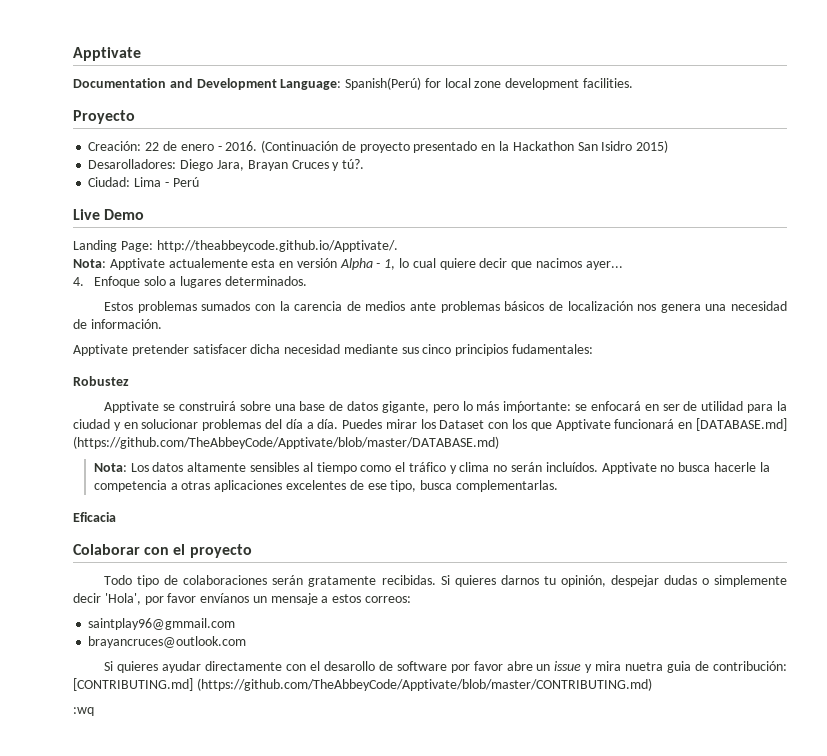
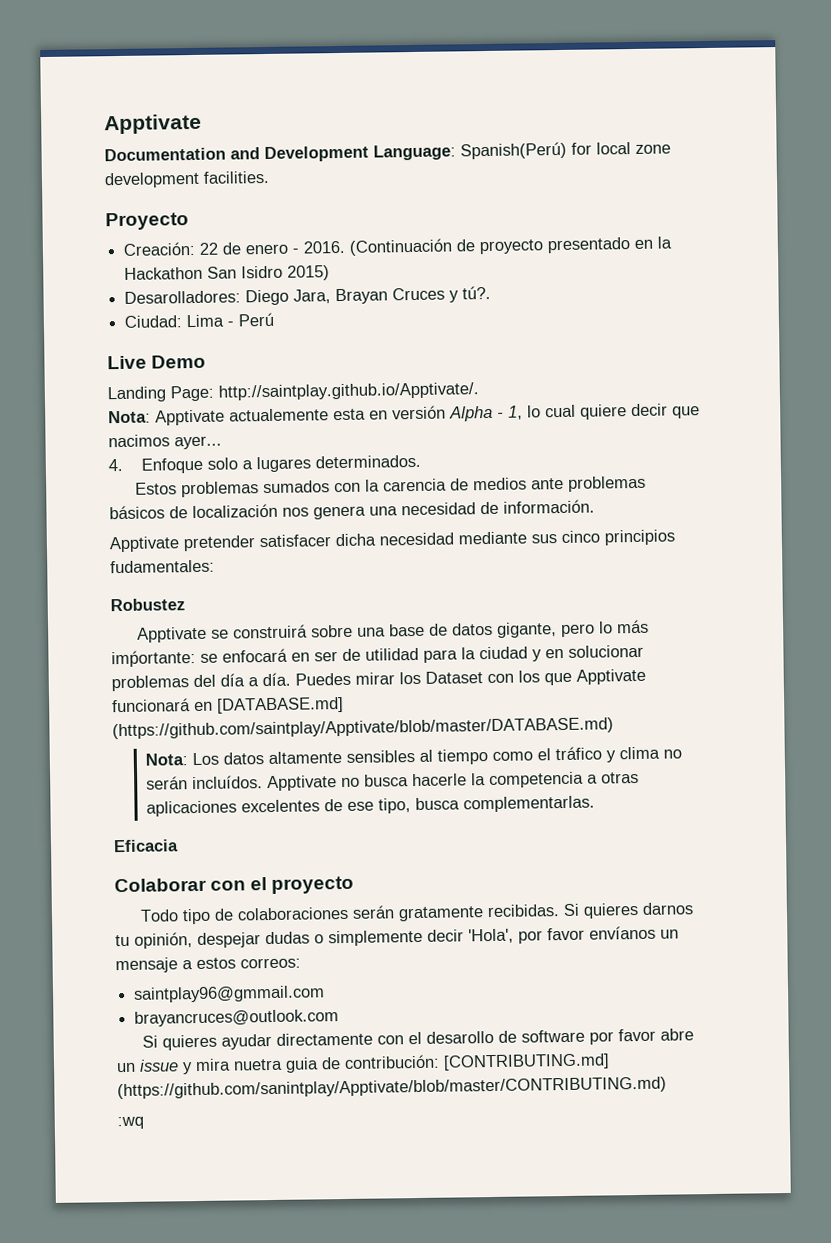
- Landing Page: http://theabbeycode.github.io/Apptivate/.
+ Landing Page: http://saintplay.github.io/Apptivate/.
- Puedes mirar los Dataset con los que Apptivate funcionará en [DATABASE.md] (https://github.com/TheAbbeyCode/Apptivate/blob/master/DATABASE.md)
+ Puedes mirar los Dataset con los que Apptivate funcionará en [DATABASE.md] (https://github.com/saintplay/Apptivate/blob/master/DATABASE.md)
- Si quieres ayudar directamente con el desarollo de software por favor abre un issue y mira nuetra guia de contribución: [CONTRIBUTING.md] (https://github.com/TheAbbeyCode/Apptivate/blob/master/CONTRIBUTING.md)
+ Si quieres ayudar directamente con el desarollo de software por favor abre un issue y mira nuetra guia de contribución: [CONTRIBUTING.md] (https://github.com/sanintplay/Apptivate/blob/master/CONTRIBUTING.md)

